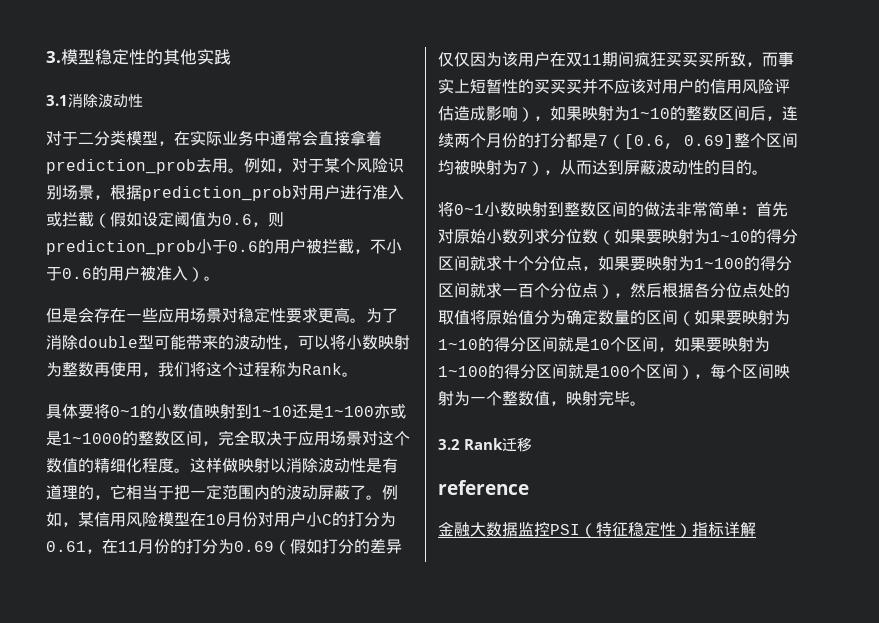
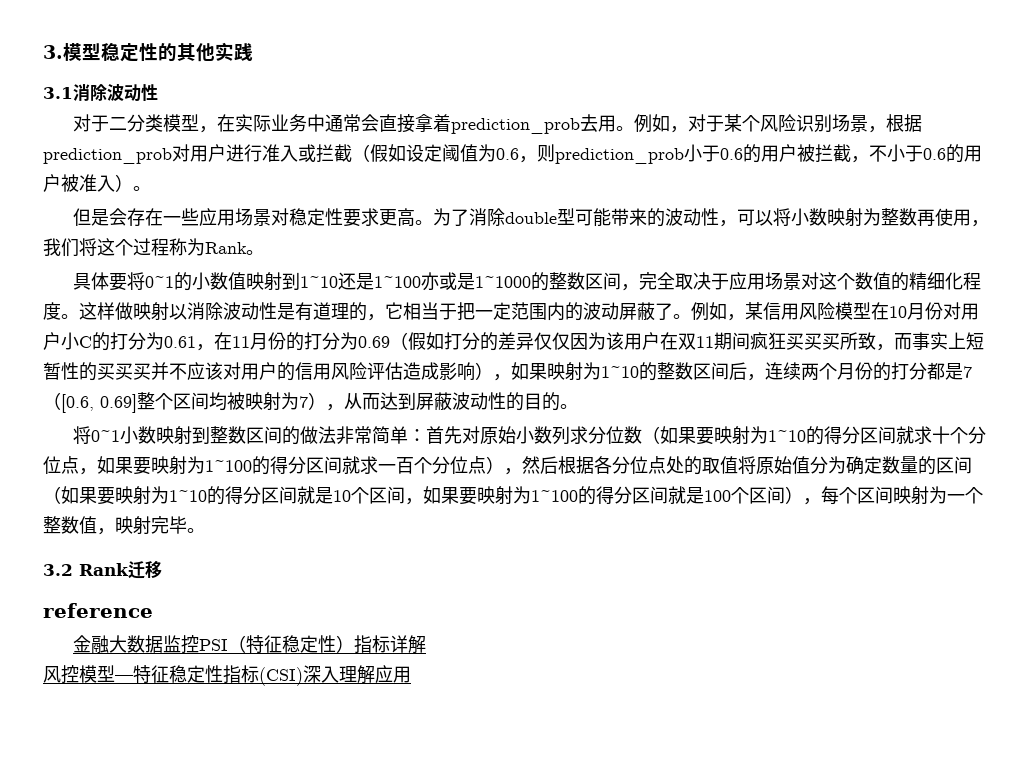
+ 风控模型—特征稳定性指标(CSI)深入理解应用

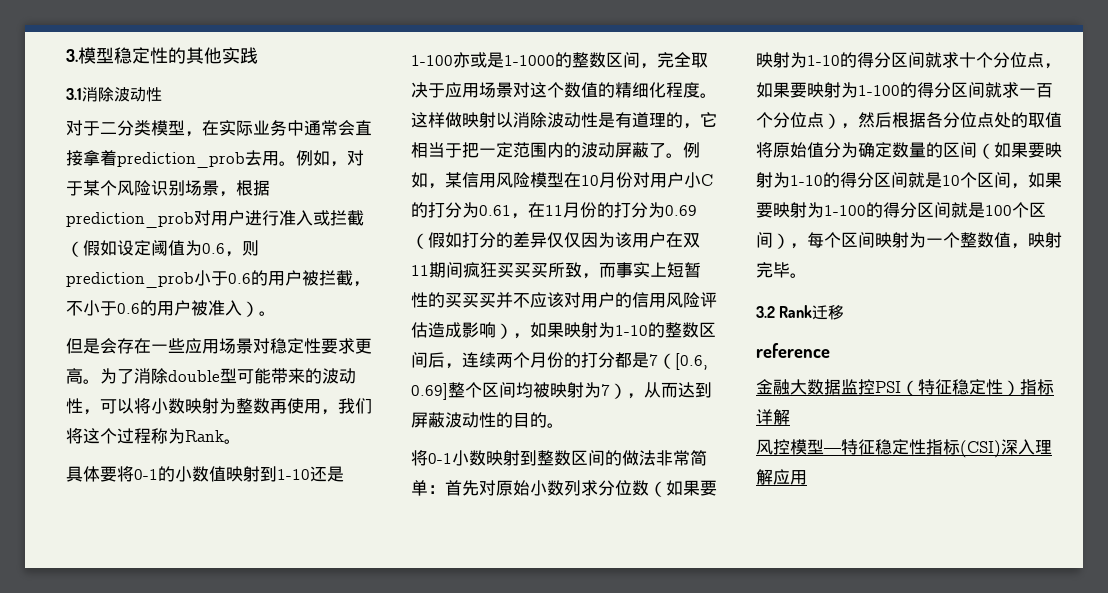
- 具体要将0~1的小数值映射到1~10还是1~100亦或是1~1000的整数区间，完全取决于应用场景对这个数值的精细化程度。
+ 具体要将0-1的小数值映射到1-10还是1-100亦或是1-1000的整数区间，完全取决于应用场景对这个数值的精细化程度。
- 例如，某信用风险模型在10月份对用户小C的打分为0.61，在11月份的打分为0.69（假如打分的差异仅仅因为该用户在双11期间疯狂买买买所致，而事实上短暂性的买买买并不应该对用户的信用风险评估造成影响），如果映射为1~10的整数区间后，连续两个月份的打分都是7（[0.6, 0.69]整个区间均被映射为7），从而达到屏蔽波动性的目的。
+ 例如，某信用风险模型在10月份对用户小C的打分为0.61，在11月份的打分为0.69（假如打分的差异仅仅因为该用户在双11期间疯狂买买买所致，而事实上短暂性的买买买并不应该对用户的信用风险评估造成影响），如果映射为1-10的整数区间后，连续两个月份的打分都是7（[0.6, 0.69]整个区间均被映射为7），从而达到屏蔽波动性的目的。
- 将0~1小数映射到整数区间的做法非常简单：
+ 将0-1小数映射到整数区间的做法非常简单：
- 首先对原始小数列求分位数（如果要映射为1~10的得分区间就求十个分位点，如果要映射为1~100的得分区间就求一百个分位点），然后根据各分位点处的取值将原始值分为确定数量的区间（如果要映射为1~10的得分区间就是10个区间，如果要映射为1~100的得分区间就是100个区间），每个区间映射为一个整数值，映射完毕。
+ 首先对原始小数列求分位数（如果要映射为1-10的得分区间就求十个分位点，如果要映射为1-100的得分区间就求一百个分位点），然后根据各分位点处的取值将原始值分为确定数量的区间（如果要映射为1-10的得分区间就是10个区间，如果要映射为1-100的得分区间就是100个区间），每个区间映射为一个整数值，映射完毕。

